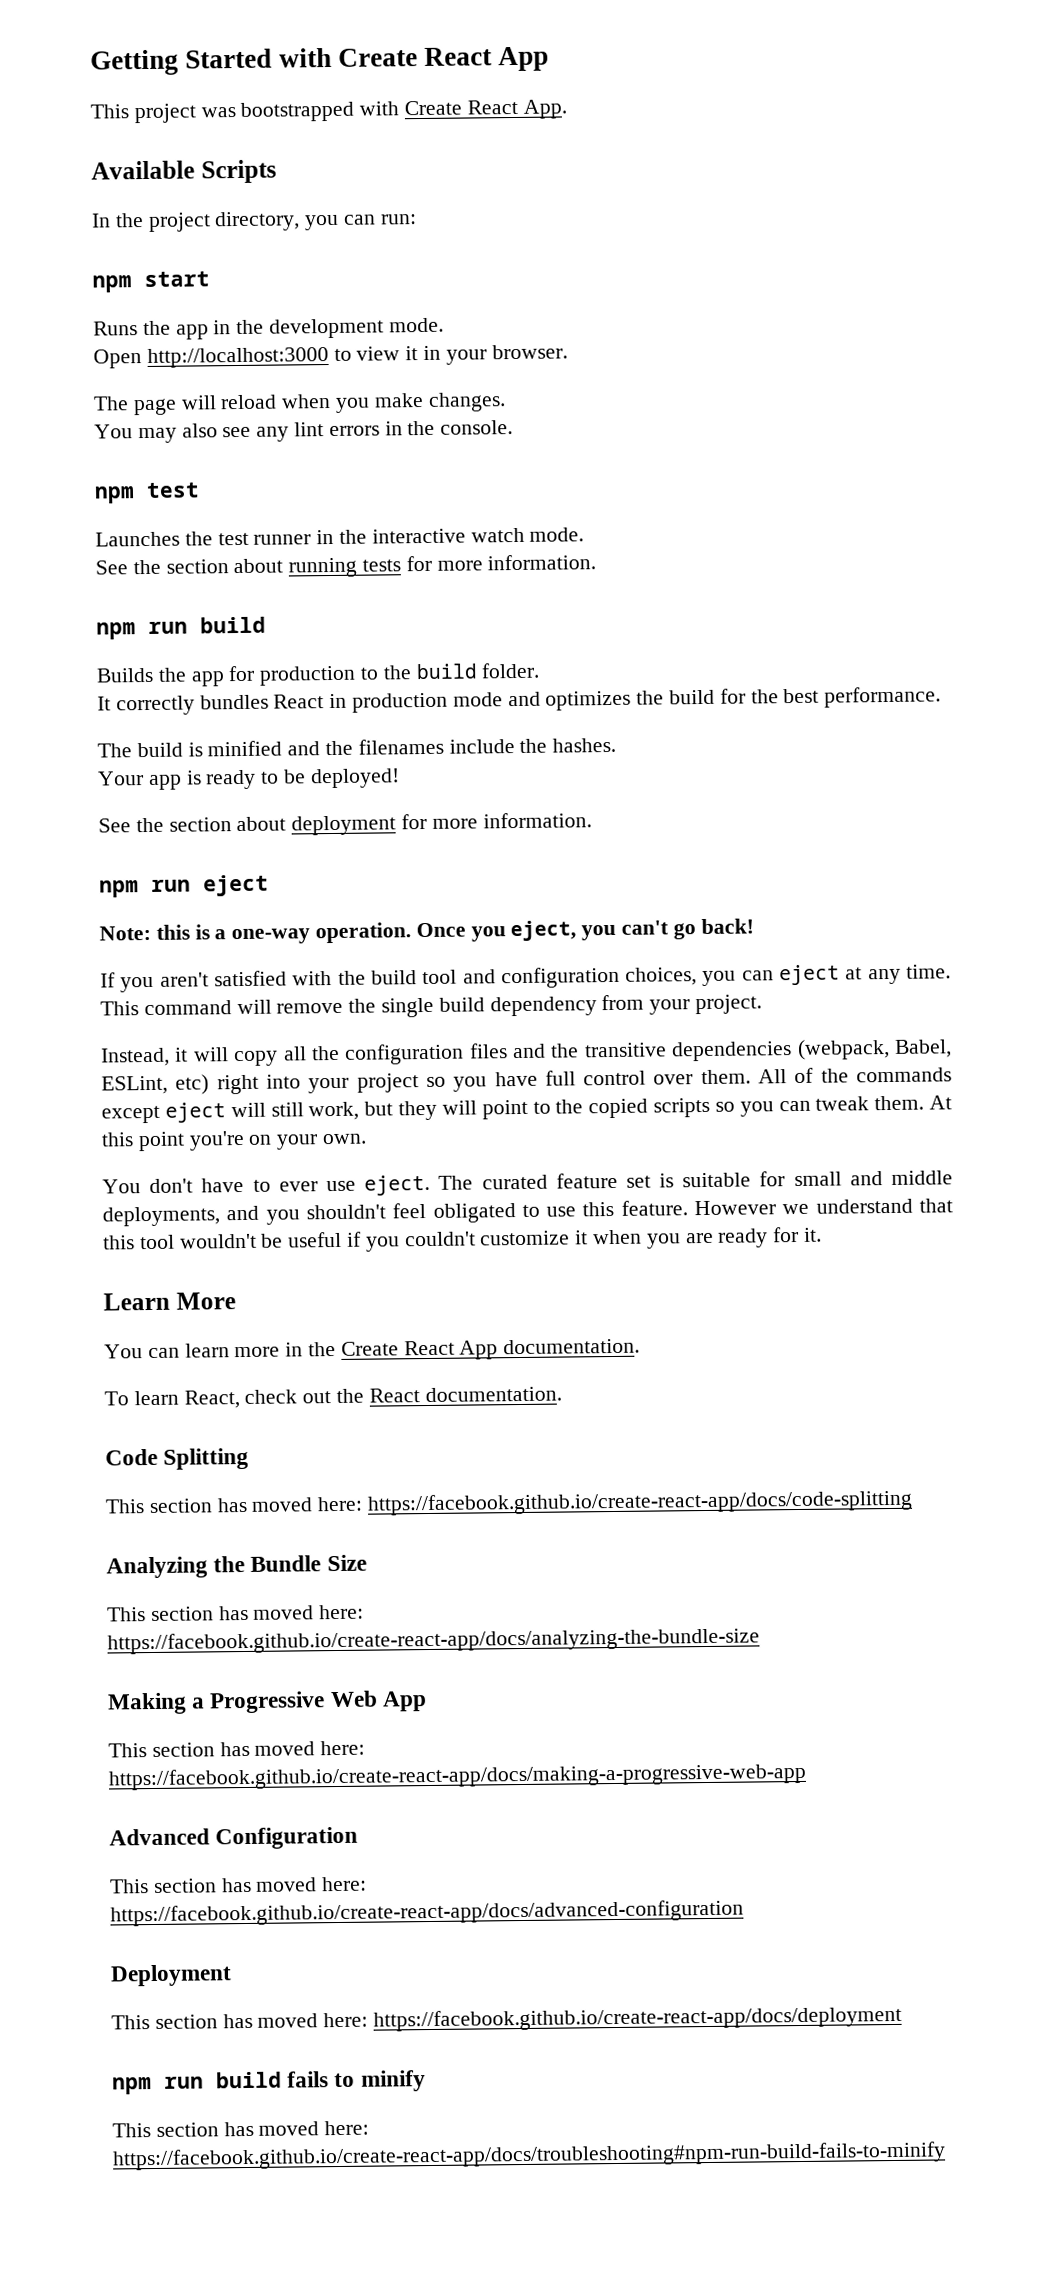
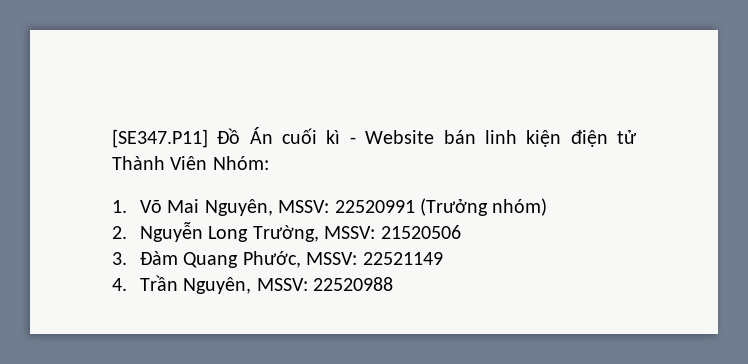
- Getting Started with Create React App
- This project was bootstrapped with Create React App.
- Available Scripts
- In the project directory, you can run:
- npm start
- Runs the app in the development mode.
- Open http://localhost:3000 to view it in your browser.
- The page will reload when you make changes.
- You may also see any lint errors in the console.
- npm test
- Launches the test runner in the interactive watch mode.
- See the section about running tests for more information.
- npm run build
- Builds the app for production to the build folder.
- It correctly bundles React in production mode and optimizes the build for the best performance.
- The build is minified and the filenames include the hashes.
- Your app is ready to be deployed!
- See the section about deployment for more information.
- npm run eject
- Note: this is a one-way operation. Once you eject, you can't go back!
- If you aren't satisfied with the build tool and configuration choices, you can eject at any time. This command will remove the single build dependency from your project.
- Instead, it will copy all the configuration files and the transitive dependencies (webpack, Babel, ESLint, etc) right into your project so you have full control over them. All of the commands except eject will still work, but they will point to the copied scripts so you can tweak them. At this point you're on your own.
- You don't have to ever use eject. The curated feature set is suitable for small and middle deployments, and you shouldn't feel obligated to use this feature. However we understand that this tool wouldn't be useful if you couldn't customize it when you are ready for it.
- Learn More
- You can learn more in the Create React App documentation.
- To learn React, check out the React documentation.
- Code Splitting
- This section has moved here: https://facebook.github.io/create-react-app/docs/code-splitting
- Analyzing the Bundle Size
- This section has moved here: https://facebook.github.io/create-react-app/docs/analyzing-the-bundle-size
- Making a Progressive Web App
- This section has moved here: https://facebook.github.io/create-react-app/docs/making-a-progressive-web-app
- Advanced Configuration
- This section has moved here: https://facebook.github.io/create-react-app/docs/advanced-configuration
- Deployment
- This section has moved here: https://facebook.github.io/create-react-app/docs/deployment
- npm run build fails to minify
- This section has moved here: https://facebook.github.io/create-react-app/docs/troubleshooting#npm-run-build-fails-to-minify
+ [SE347.P11] Đồ Án cuối kì - Website bán linh kiện điện tử Thành Viên Nhóm:
+ 1. Võ Mai Nguyên, MSSV: 22520991 (Trưởng nhóm)
+ 2. Nguyễn Long Trường, MSSV: 21520506
+ 3. Đàm Quang Phước, MSSV: 22521149
+ 4. Trần Nguyên, MSSV: 22520988

